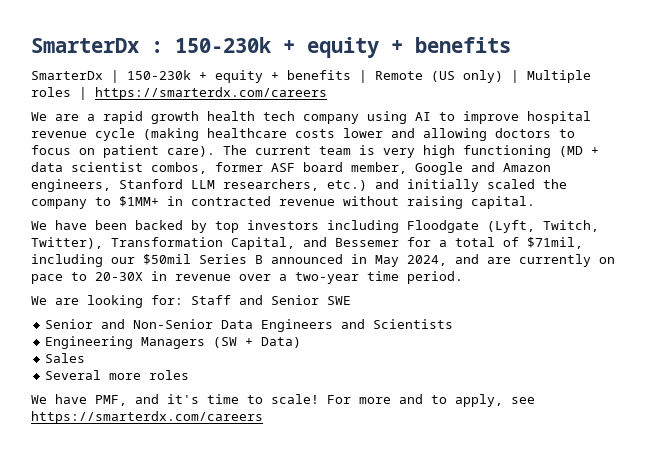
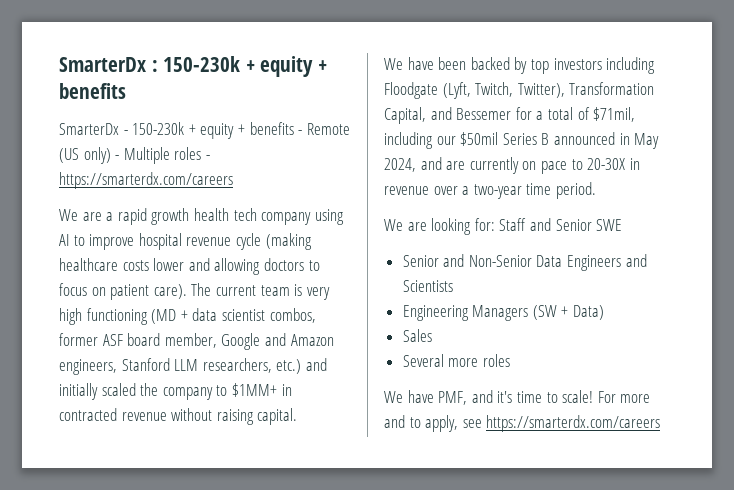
- SmarterDx | 150-230k + equity + benefits | Remote (US only) | Multiple roles | https://smarterdx.com/careers
+ SmarterDx - 150-230k + equity + benefits - Remote (US only) - Multiple roles - https://smarterdx.com/careers

